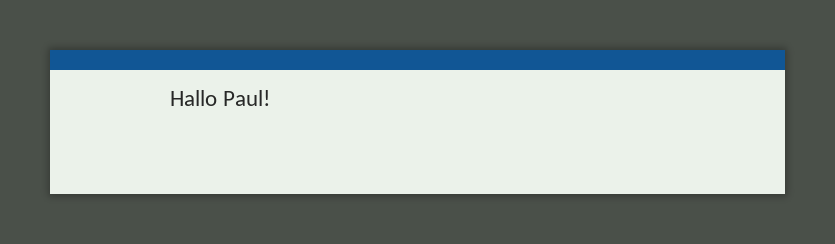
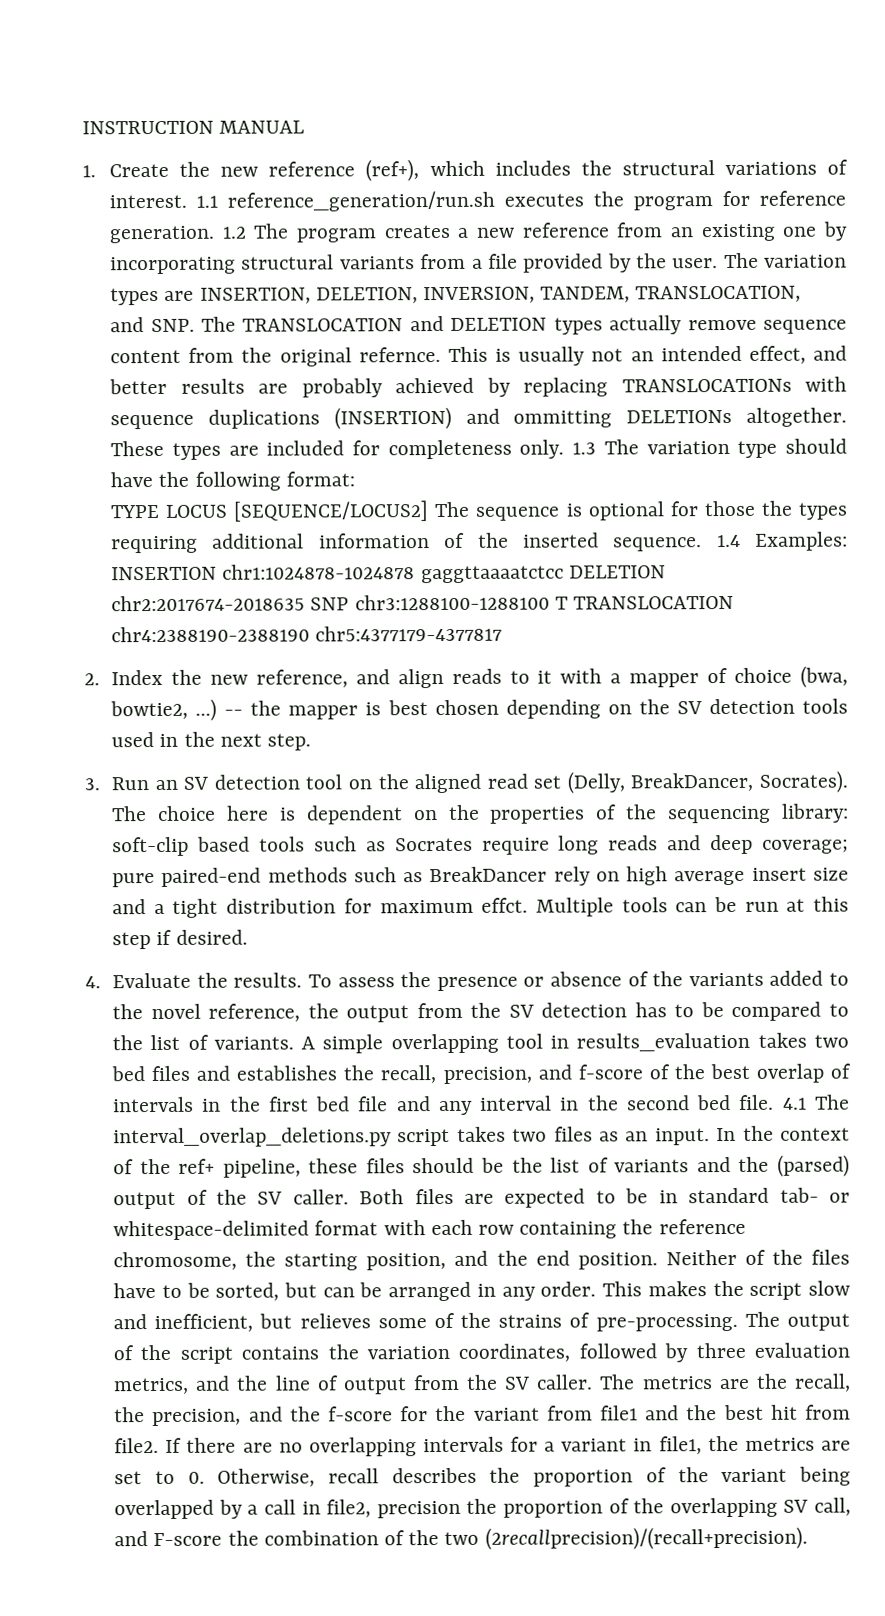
- Hallo Paul!
+ INSTRUCTION MANUAL
+ 1. Create the new reference (ref+), which includes the structural variations of interest. 1.1 reference_generation/run.sh executes the program for reference generation. 1.2 The program creates a new reference from an existing one by incorporating structural variants from a file provided by the user. The variation types are INSERTION, DELETION, INVERSION, TANDEM, TRANSLOCATION,
+ and SNP. The TRANSLOCATION and DELETION types actually remove sequence content from the original refernce. This is usually not an intended effect, and better results are probably achieved by replacing TRANSLOCATIONs with sequence duplications (INSERTION) and ommitting DELETIONs altogether. These types are included for completeness only. 1.3 The variation type should have the following format:
+ TYPE LOCUS [SEQUENCE/LOCUS2] The sequence is optional for those the types requiring additional information of the inserted sequence. 1.4 Examples: INSERTION chr1:1024878-1024878 gaggttaaaatctcc DELETION chr2:2017674-2018635 SNP chr3:1288100-1288100 T TRANSLOCATION chr4:2388190-2388190 chr5:4377179-4377817
+ 2. Index the new reference, and align reads to it with a mapper of choice (bwa, bowtie2, ...) -- the mapper is best chosen depending on the SV detection tools used in the next step.
+ 3. Run an SV detection tool on the aligned read set (Delly, BreakDancer, Socrates). The choice here is dependent on the properties of the sequencing library: soft-clip based tools such as Socrates require long reads and deep coverage; pure paired-end methods such as BreakDancer rely on high average insert size and a tight distribution for maximum effct. Multiple tools can be run at this step if desired.
+ 4. Evaluate the results. To assess the presence or absence of the variants added to the novel reference, the output from the SV detection has to be compared to the list of variants. A simple overlapping tool in results_evaluation takes two bed files and establishes the recall, precision, and f-score of the best overlap of intervals in the first bed file and any interval in the second bed file. 4.1 The interval_overlap_deletions.py script takes two files as an input. In the context of the ref+ pipeline, these files should be the list of variants and the (parsed) output of the SV caller. Both files are expected to be in standard tab- or whitespace-delimited format with each row containing the reference chromosome, the starting position, and the end position. Neither of the files have to be sorted, but can be arranged in any order. This makes the script slow and inefficient, but relieves some of the strains of pre-processing. The output of the script contains the variation coordinates, followed by three evaluation metrics, and the line of output from the SV caller. The metrics are the recall, the precision, and the f-score for the variant from file1 and the best hit from file2. If there are no overlapping intervals for a variant in file1, the metrics are set to 0. Otherwise, recall describes the proportion of the variant being overlapped by a call in file2, precision the proportion of the overlapping SV call, and F-score the combination of the two (2recallprecision)/(recall+precision).

